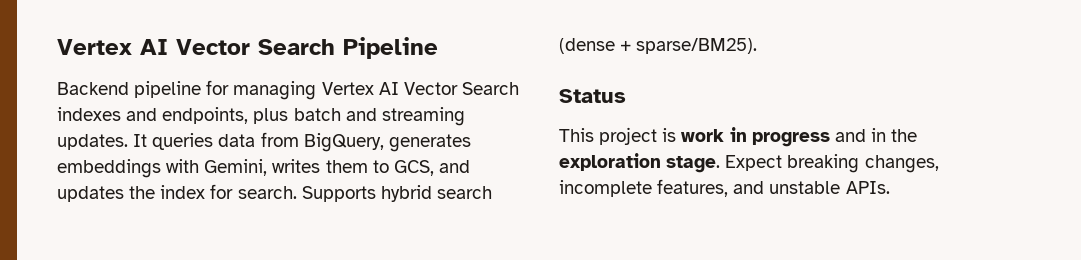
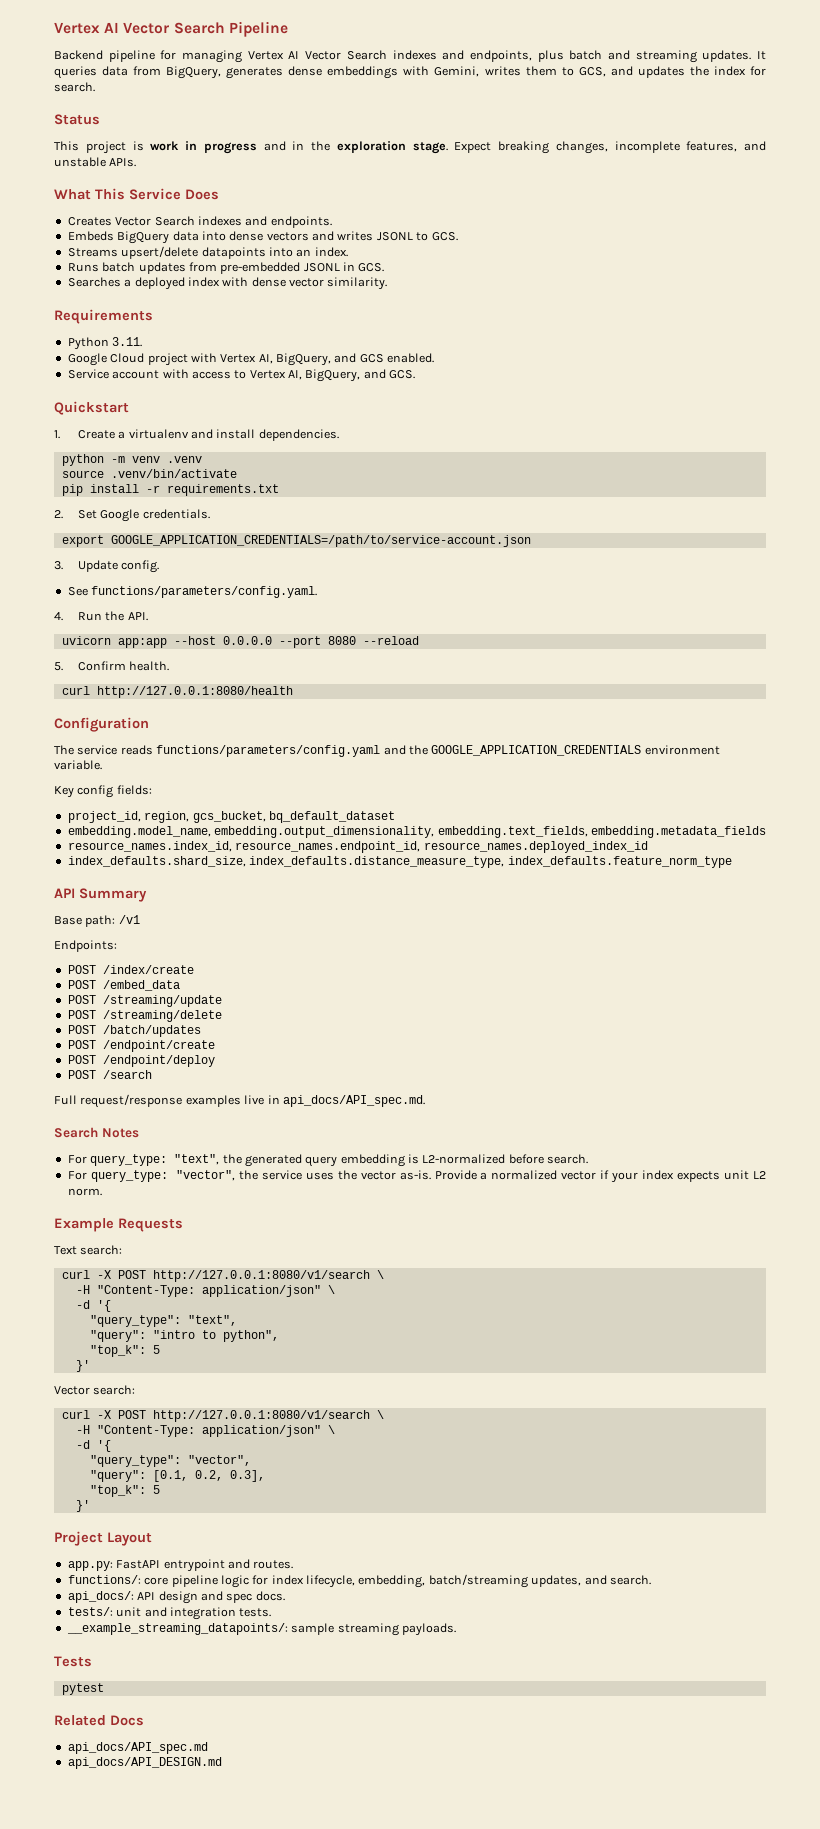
- It queries data from BigQuery, generates embeddings with Gemini, writes them to GCS, and updates the index for search. Supports hybrid search (dense + sparse/BM25).
+ It queries data from BigQuery, generates dense embeddings with Gemini, writes them to GCS, and updates the index for search.
+ What This Service Does
+ Creates Vector Search indexes and endpoints.
+ Embeds BigQuery data into dense vectors and writes JSONL to GCS.
+ Streams upsert/delete datapoints into an index.
+ Runs batch updates from pre-embedded JSONL in GCS.
+ Searches a deployed index with dense vector similarity.
+ Requirements
+ Python 3.11.
+ Google Cloud project with Vertex AI, BigQuery, and GCS enabled.
+ Service account with access to Vertex AI, BigQuery, and GCS.
+ Quickstart
+ 1. Create a virtualenv and install dependencies.
+ python -m venv .venv
+ source .venv/bin/activate
+ pip install -r requirements.txt
+ 2. Set Google credentials.
+ export GOOGLE_APPLICATION_CREDENTIALS=/path/to/service-account.json
+ 3. Update config.
+ See functions/parameters/config.yaml.
+ 4. Run the API.
+ uvicorn app:app --host 0.0.0.0 --port 8080 --reload
+ 5. Confirm health.
+ curl http://127.0.0.1:8080/health
+ Configuration
+ The service reads functions/parameters/config.yaml and the GOOGLE_APPLICATION_CREDENTIALS environment variable.
+ Key config fields:
+ project_id, region, gcs_bucket, bq_default_dataset
+ embedding.model_name, embedding.output_dimensionality, embedding.text_fields, embedding.metadata_fields
+ resource_names.index_id, resource_names.endpoint_id, resource_names.deployed_index_id
+ index_defaults.shard_size, index_defaults.distance_measure_type, index_defaults.feature_norm_type
+ API Summary
+ Base path: /v1
+ Endpoints:
+ POST /index/create
+ POST /embed_data
+ POST /streaming/update
+ POST /streaming/delete
+ POST /batch/updates
+ POST /endpoint/create
+ POST /endpoint/deploy
+ POST /search
+ Full request/response examples live in api_docs/API_spec.md.
+ Search Notes
+ For query_type: "text", the generated query embedding is L2-normalized before search.
+ For query_type: "vector", the service uses the vector as-is. Provide a normalized vector if your index expects unit L2 norm.
+ Example Requests
+ Text search:
+ curl -X POST http://127.0.0.1:8080/v1/search \
+ -H "Content-Type: application/json" \
+ -d '{
+ "query_type": "text",
+ "query": "intro to python",
+ "top_k": 5
+ }'
+ Vector search:
+ curl -X POST http://127.0.0.1:8080/v1/search \
+ -H "Content-Type: application/json" \
+ -d '{
+ "query_type": "vector",
+ "query": [0.1, 0.2, 0.3],
+ "top_k": 5
+ }'
+ Project Layout
+ app.py: FastAPI entrypoint and routes.
+ functions/: core pipeline logic for index lifecycle, embedding, batch/streaming updates, and search.
+ api_docs/: API design and spec docs.
+ tests/: unit and integration tests.
+ __example_streaming_datapoints/: sample streaming payloads.
+ Tests
+ pytest
+ Related Docs
+ api_docs/API_spec.md
+ api_docs/API_DESIGN.md

